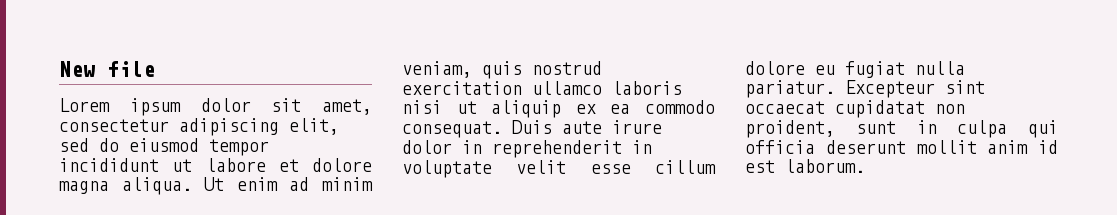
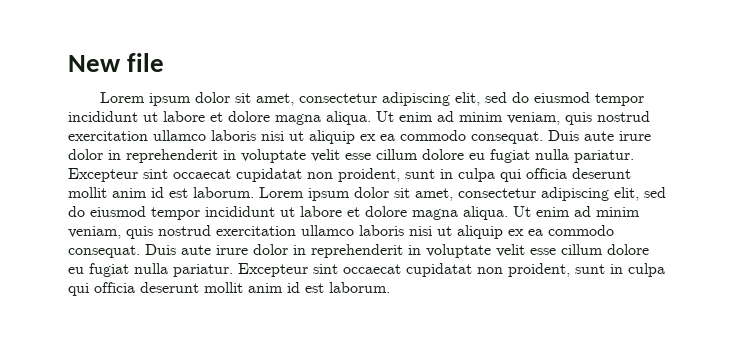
- Excepteur sint occaecat cupidatat non proident, sunt in culpa qui officia deserunt mollit anim id est laborum.
+ Excepteur sint occaecat cupidatat non proident, sunt in culpa qui officia deserunt mollit anim id est laborum. Lorem ipsum dolor sit amet, consectetur adipiscing elit, sed do eiusmod tempor incididunt ut labore et dolore magna aliqua. Ut enim ad minim veniam, quis nostrud exercitation ullamco laboris nisi ut aliquip ex ea commodo consequat. Duis aute irure dolor in reprehenderit in voluptate velit esse cillum dolore eu fugiat nulla pariatur. Excepteur sint occaecat cupidatat non proident, sunt in culpa qui officia deserunt mollit anim id est laborum.

